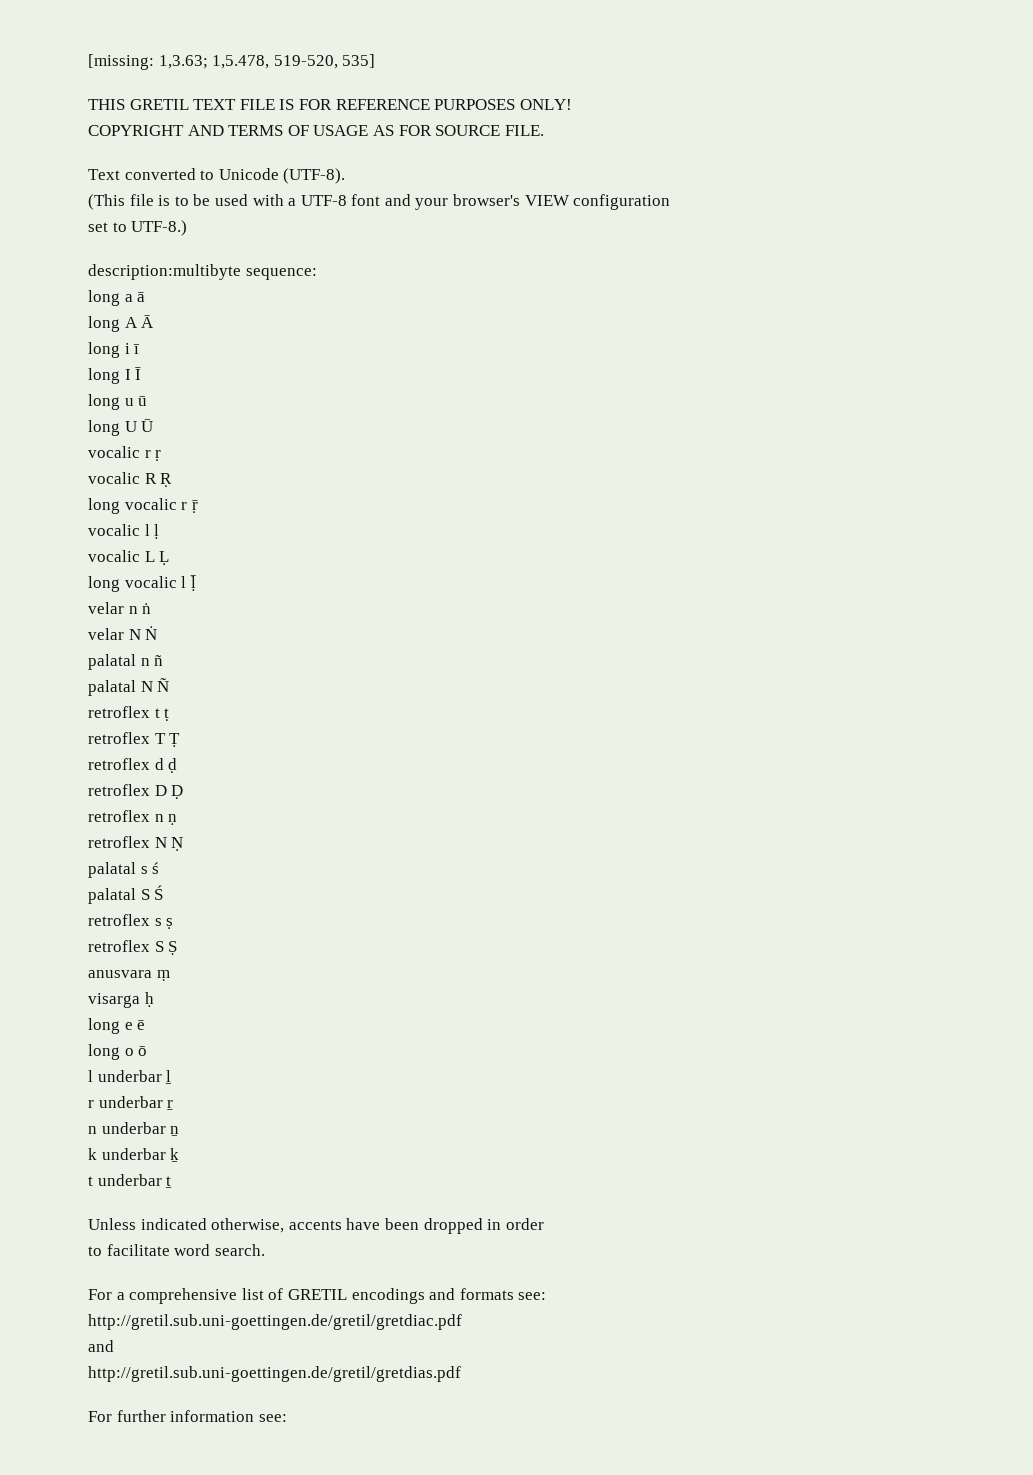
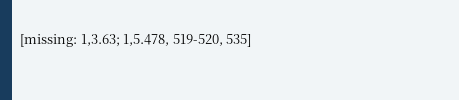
- THIS GRETIL TEXT FILE IS FOR REFERENCE PURPOSES ONLY!
- COPYRIGHT AND TERMS OF USAGE AS FOR SOURCE FILE.
- Text converted to Unicode (UTF-8).
- (This file is to be used with a UTF-8 font and your browser's VIEW configuration
- set to UTF-8.)
- description:multibyte sequence:
- long a ā
- long A Ā
- long i ī
- long I Ī
- long u ū
- long U Ū
- vocalic r ṛ
- vocalic R Ṛ
- long vocalic r ṝ
- vocalic l ḷ
- vocalic L Ḷ
- long vocalic l ḹ
- velar n ṅ
- velar N Ṅ
- palatal n ñ
- palatal N Ñ
- retroflex t ṭ
- retroflex T Ṭ
- retroflex d ḍ
- retroflex D Ḍ
- retroflex n ṇ
- retroflex N Ṇ
- palatal s ś
- palatal S Ś
- retroflex s ṣ
- retroflex S Ṣ
- anusvara ṃ
- visarga ḥ
- long e ē
- long o ō
- l underbar ḻ
- r underbar ṟ
- n underbar ṉ
- k underbar ḵ
- t underbar ṯ
- Unless indicated otherwise, accents have been dropped in order
- to facilitate word search.
- For a comprehensive list of GRETIL encodings and formats see:
- http://gretil.sub.uni-goettingen.de/gretil/gretdiac.pdf
- and
- http://gretil.sub.uni-goettingen.de/gretil/gretdias.pdf
- For further information see:

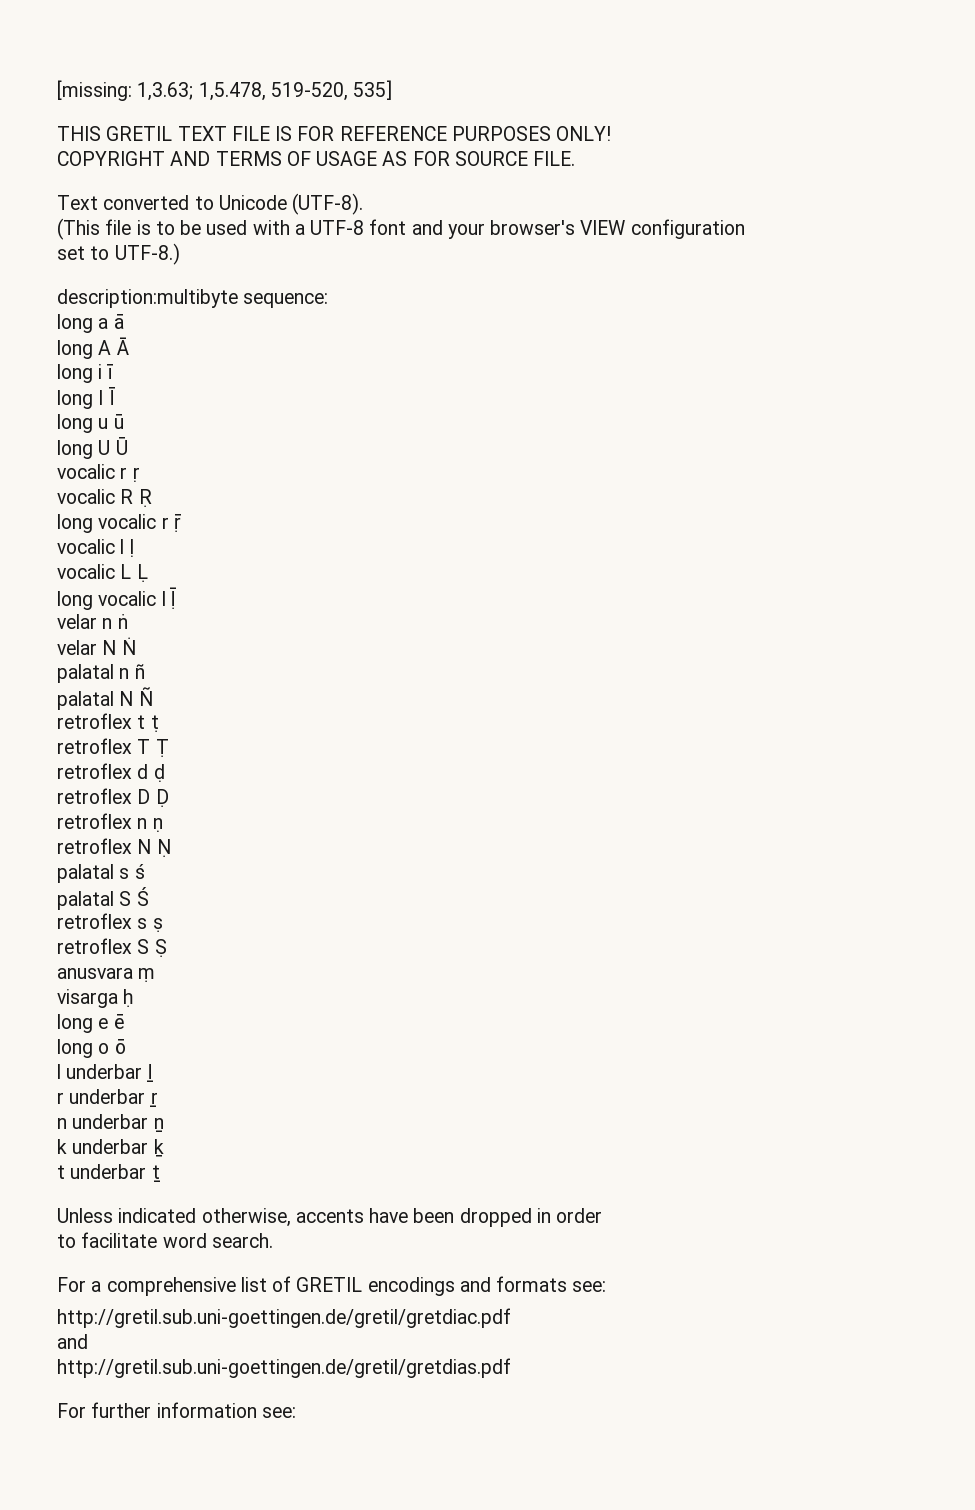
+ THIS GRETIL TEXT FILE IS FOR REFERENCE PURPOSES ONLY!
+ COPYRIGHT AND TERMS OF USAGE AS FOR SOURCE FILE.
+ Text converted to Unicode (UTF-8).
+ (This file is to be used with a UTF-8 font and your browser's VIEW configuration
+ set to UTF-8.)
+ description:multibyte sequence:
+ long a ā
+ long A Ā
+ long i ī
+ long I Ī
+ long u ū
+ long U Ū
+ vocalic r ṛ
+ vocalic R Ṛ
+ long vocalic r ṝ
+ vocalic l ḷ
+ vocalic L Ḷ
+ long vocalic l ḹ
+ velar n ṅ
+ velar N Ṅ
+ palatal n ñ
+ palatal N Ñ
+ retroflex t ṭ
+ retroflex T Ṭ
+ retroflex d ḍ
+ retroflex D Ḍ
+ retroflex n ṇ
+ retroflex N Ṇ
+ palatal s ś
+ palatal S Ś
+ retroflex s ṣ
+ retroflex S Ṣ
+ anusvara ṃ
+ visarga ḥ
+ long e ē
+ long o ō
+ l underbar ḻ
+ r underbar ṟ
+ n underbar ṉ
+ k underbar ḵ
+ t underbar ṯ
+ Unless indicated otherwise, accents have been dropped in order
+ to facilitate word search.
+ For a comprehensive list of GRETIL encodings and formats see:
+ http://gretil.sub.uni-goettingen.de/gretil/gretdiac.pdf
+ and
+ http://gretil.sub.uni-goettingen.de/gretil/gretdias.pdf
+ For further information see:

